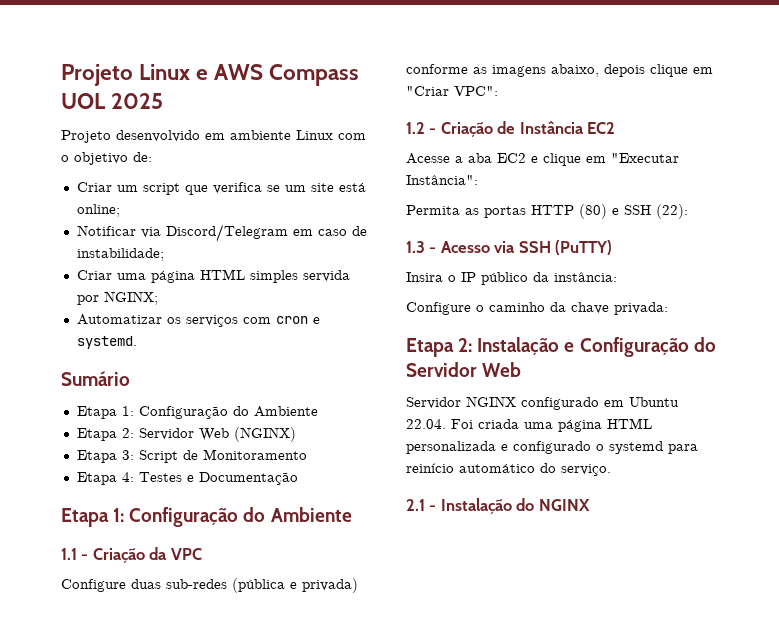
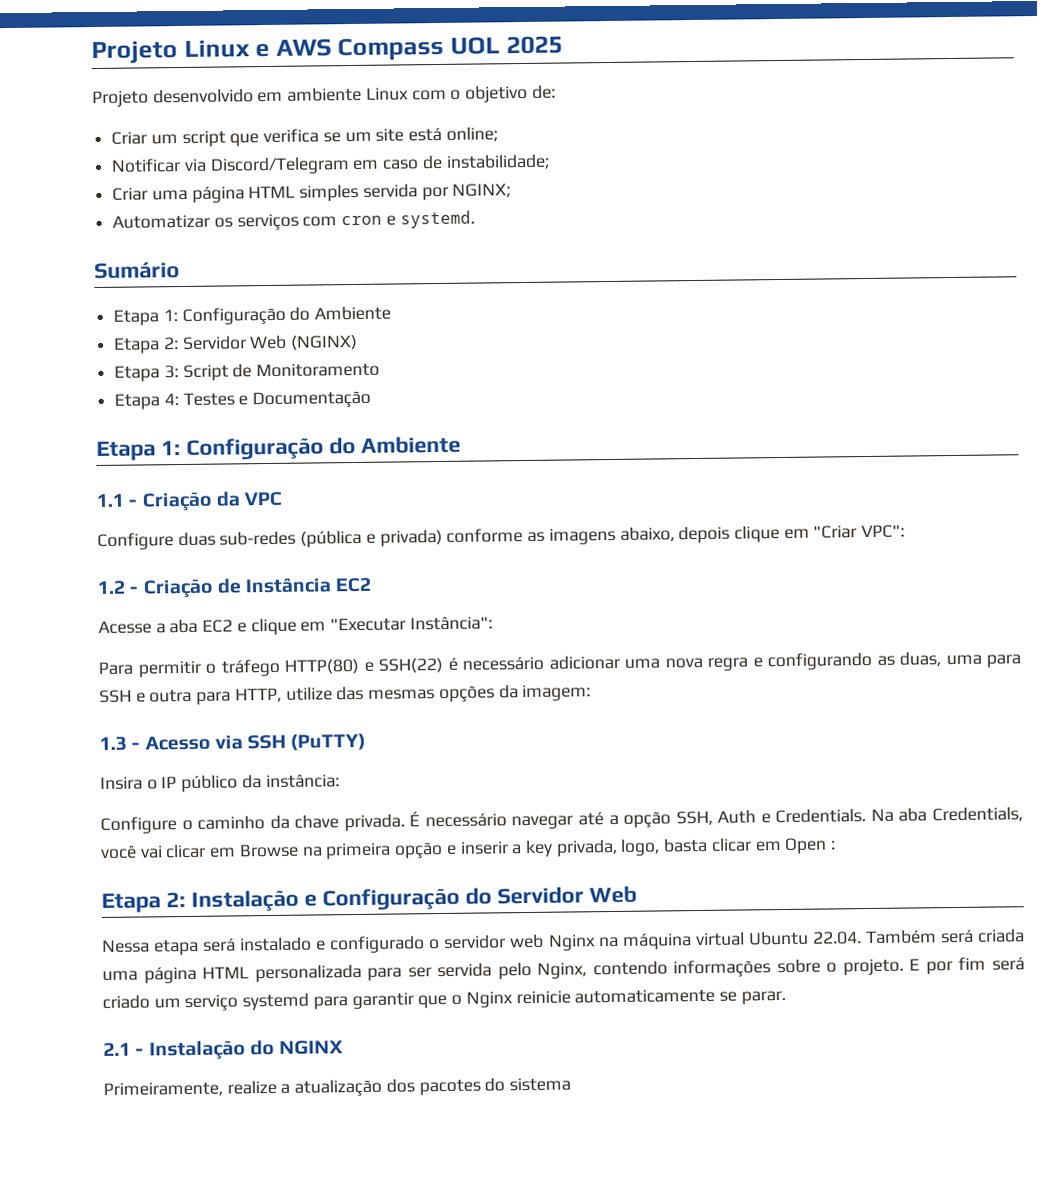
- Permita as portas HTTP (80) e SSH (22):
+ Para permitir o tráfego HTTP(80) e SSH(22) é necessário adicionar uma nova regra e configurando as duas, uma para SSH e outra para HTTP, utilize das mesmas opções da imagem:
- Configure o caminho da chave privada:
+ Configure o caminho da chave privada. É necessário navegar até a opção SSH, Auth e Credentials. Na aba Credentials, você vai clicar em Browse na primeira opção e inserir a key privada, logo, basta clicar em Open :
- Servidor NGINX configurado em Ubuntu 22.04. Foi criada uma página HTML personalizada e configurado o systemd para reinício automático do serviço.
+ Nessa etapa será instalado e configurado o servidor web Nginx na máquina virtual Ubuntu 22.04. Também será criada uma página HTML personalizada para ser servida pelo Nginx, contendo informações sobre o projeto. E por fim será criado um serviço systemd para garantir que o Nginx reinicie automaticamente se parar.
+ Primeiramente, realize a atualização dos pacotes do sistema

